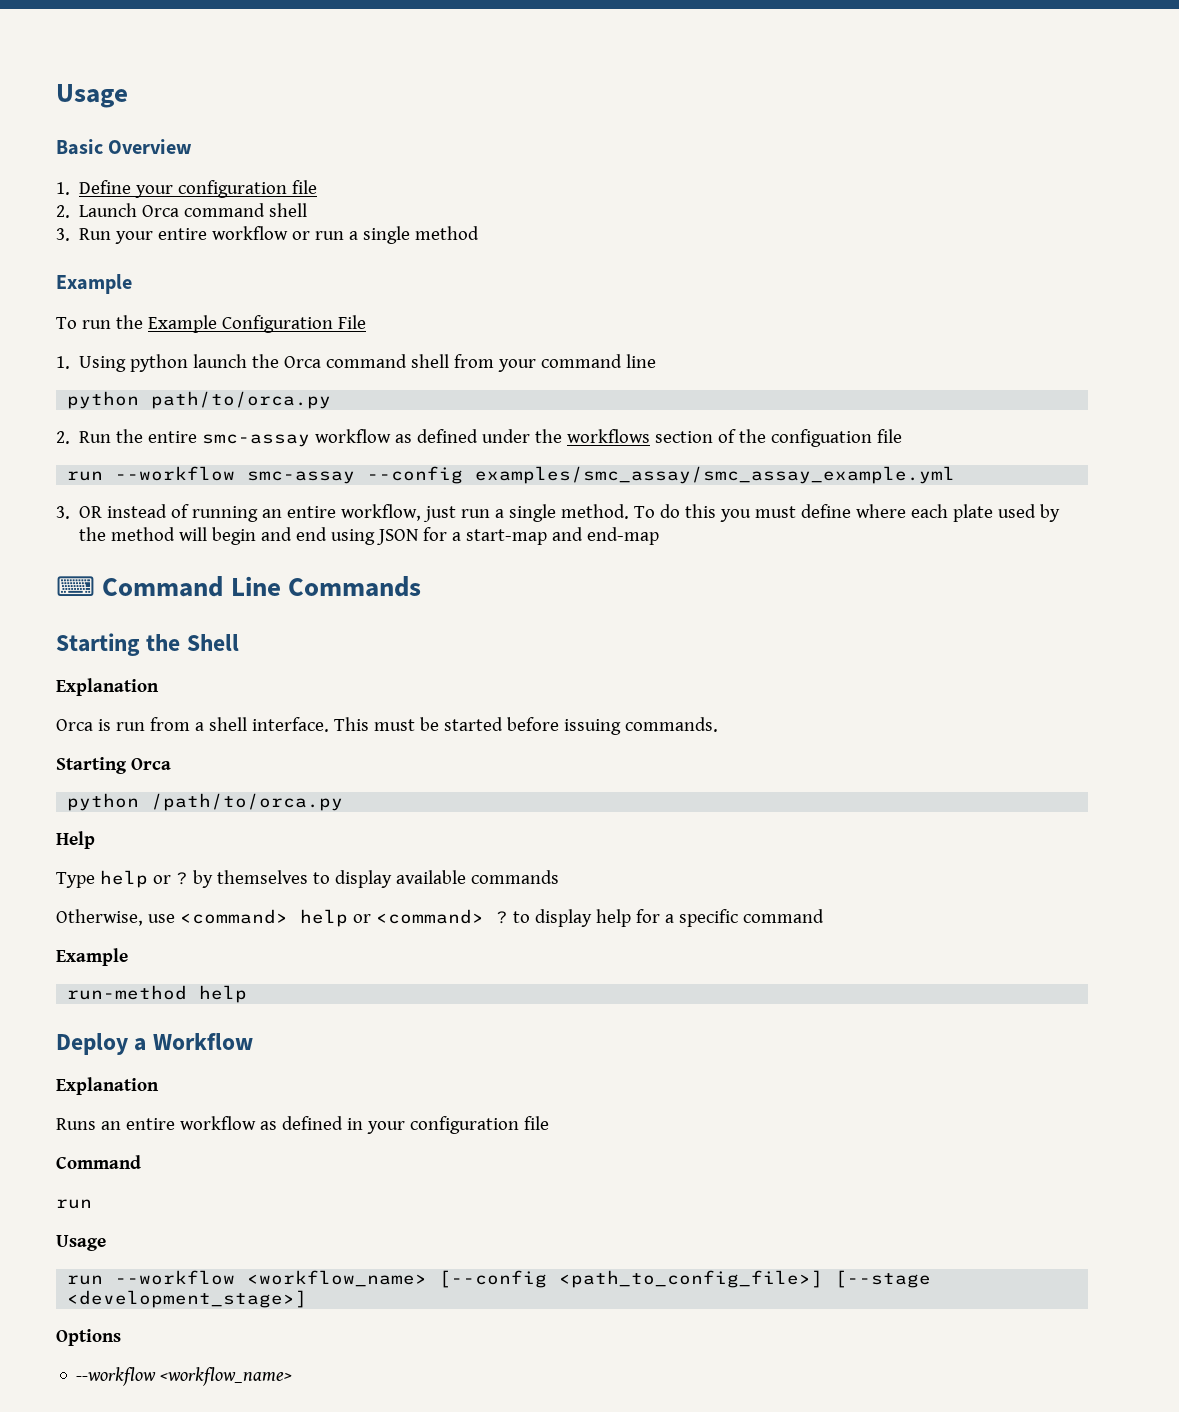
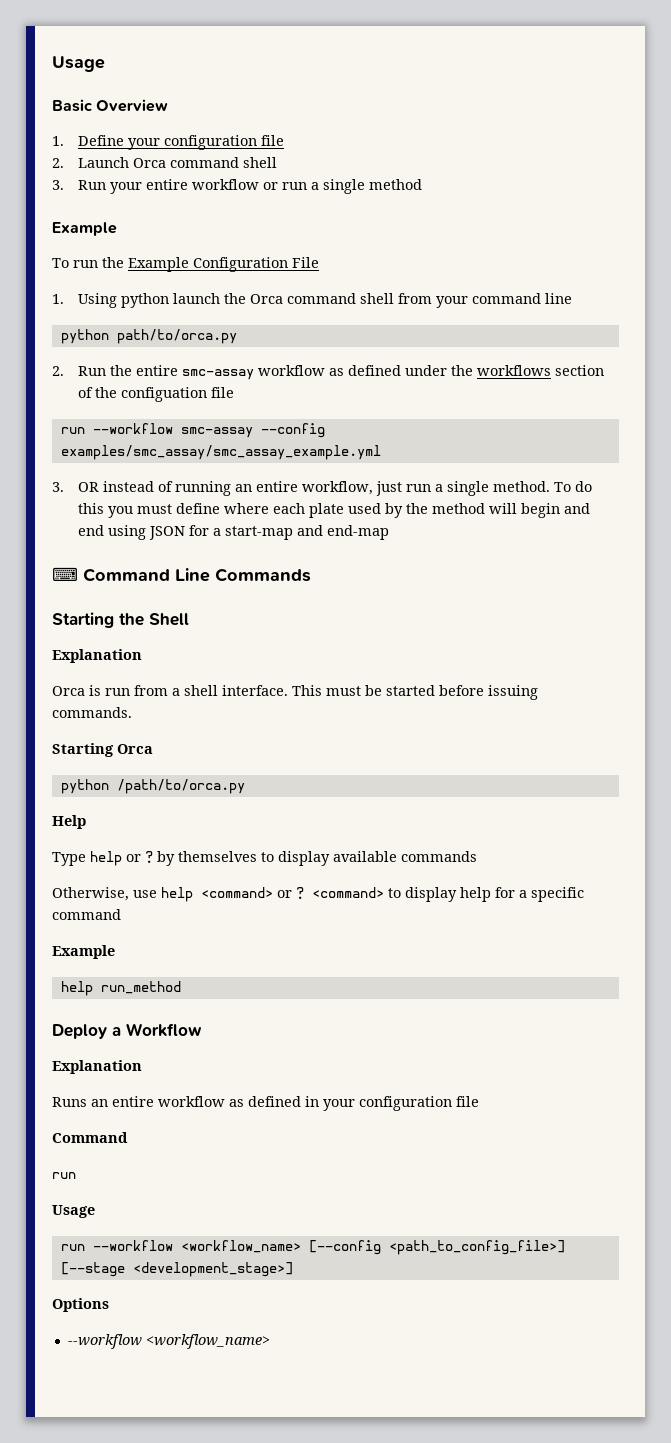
- Otherwise, use <command> help or <command> ? to display help for a specific command
+ Otherwise, use help <command> or ? <command> to display help for a specific command
- run-method help
+ help run_method

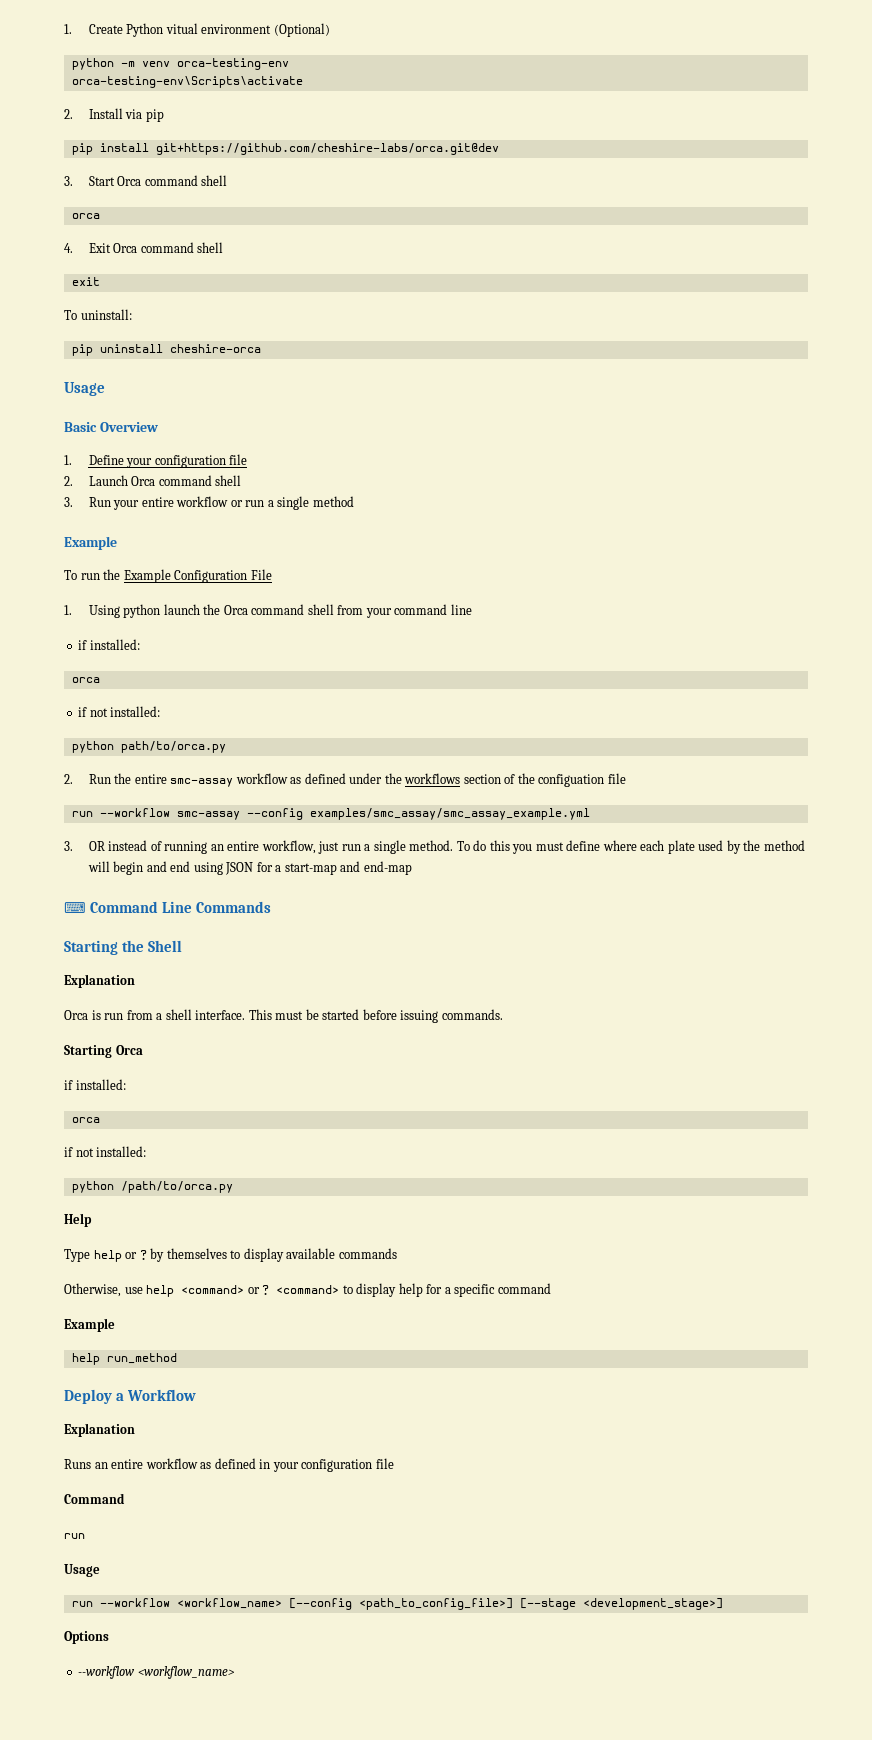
+ 1. Create Python vitual environment (Optional)
+ python -m venv orca-testing-env
+ orca-testing-env\Scripts\activate
+ 2. Install via pip
+ pip install git+https://github.com/cheshire-labs/orca.git@dev
+ 3. Start Orca command shell
+ orca
+ 4. Exit Orca command shell
+ exit
+ To uninstall:
+ pip uninstall cheshire-orca
  1. Using python launch the Orca command shell from your command line
+ if installed:
+ orca
+ if not installed:
  Starting Orca
+ if installed:
+ orca
+ if not installed:

